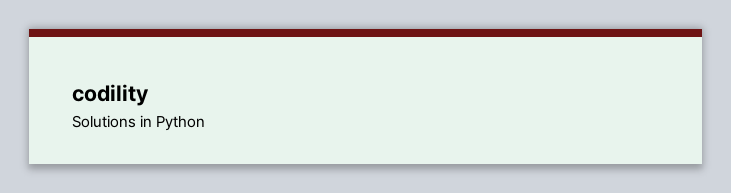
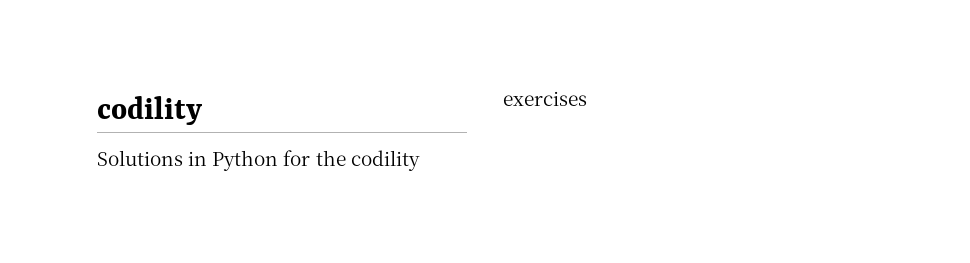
- Solutions in Python
+ Solutions in Python for the codility exercises

